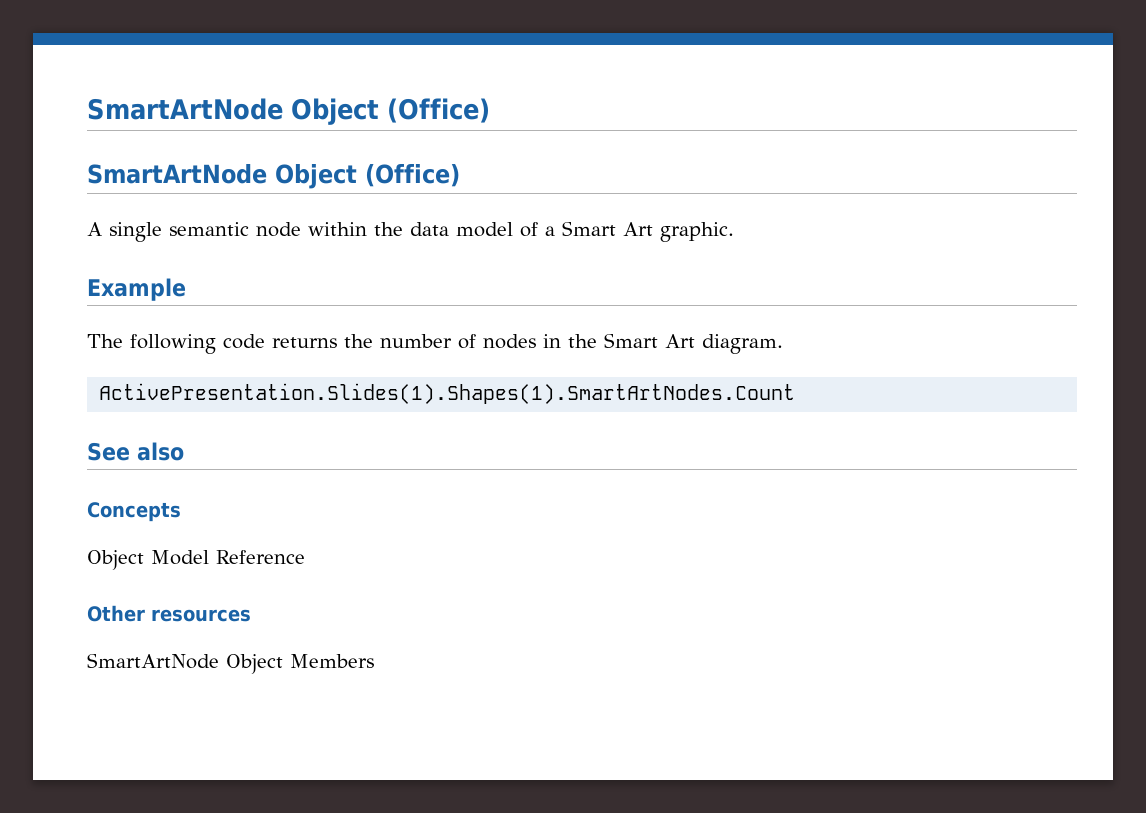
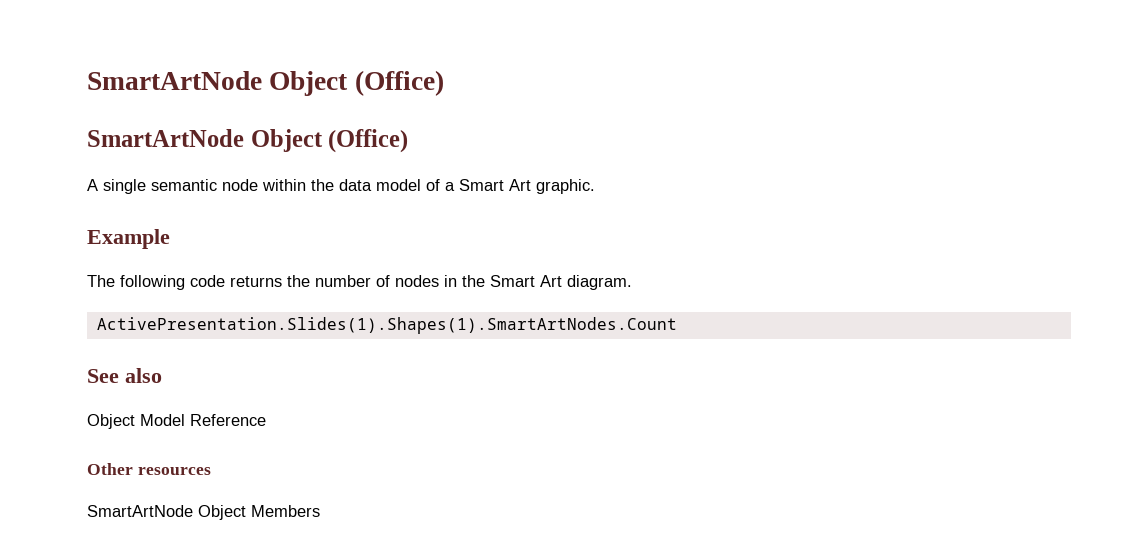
- Concepts

